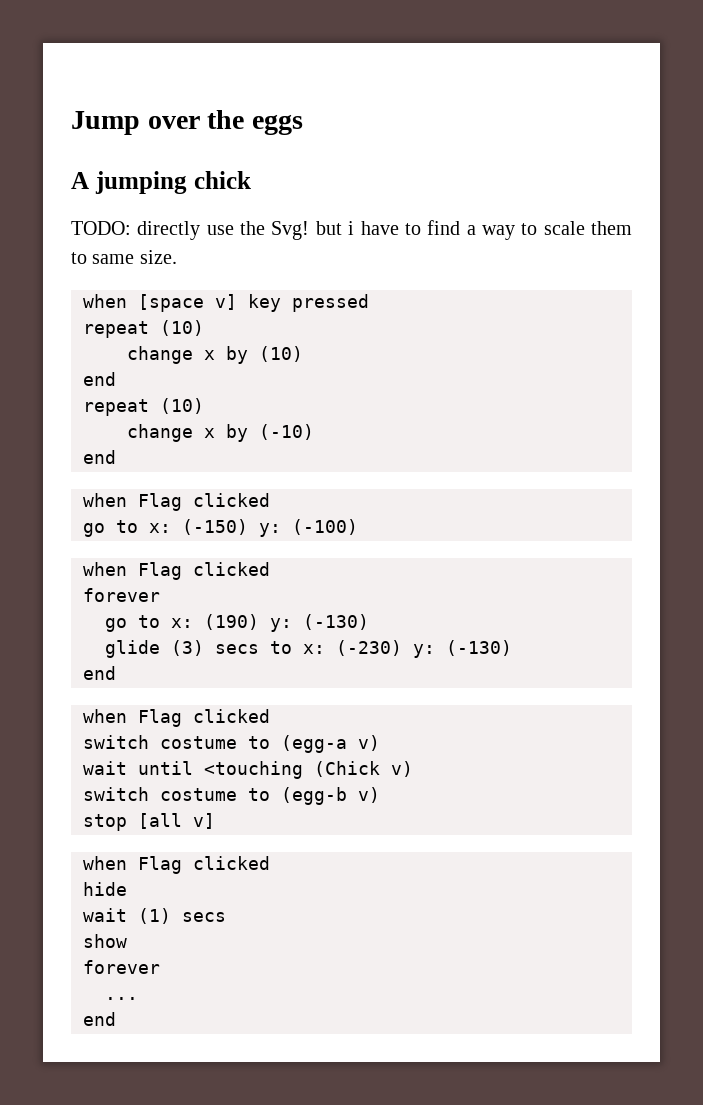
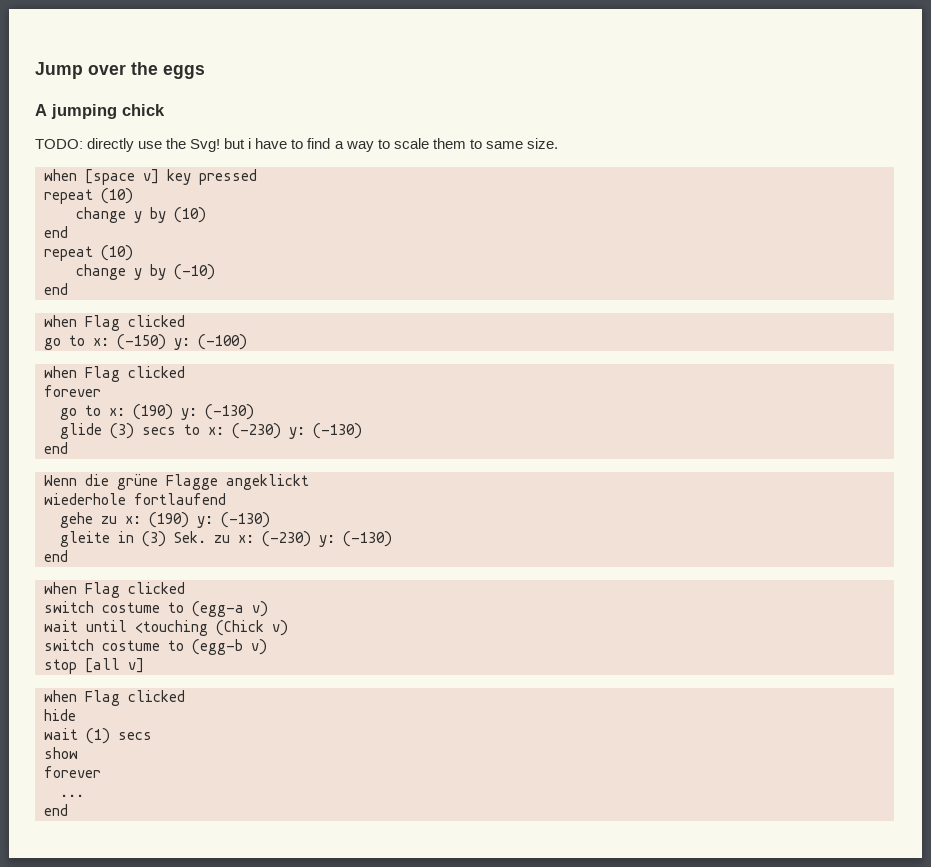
- change x by (10)
+ change y by (10)
- change x by (-10)
+ change y by (-10)
+ Wenn die grüne Flagge angeklickt
+ wiederhole fortlaufend
+ gehe zu x: (190) y: (-130)
+ gleite in (3) Sek. zu x: (-230) y: (-130)
+ end

